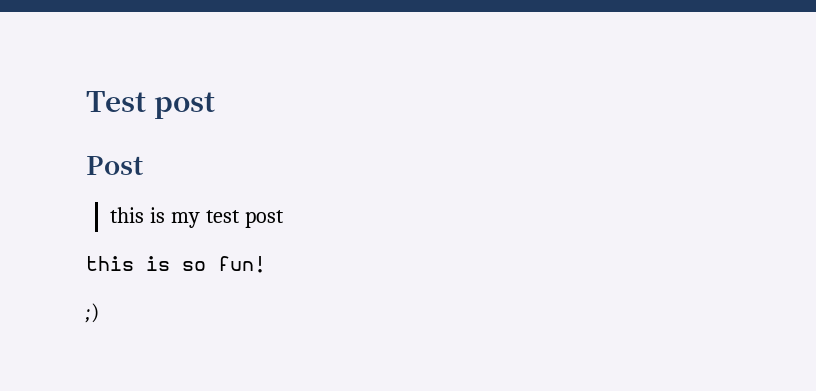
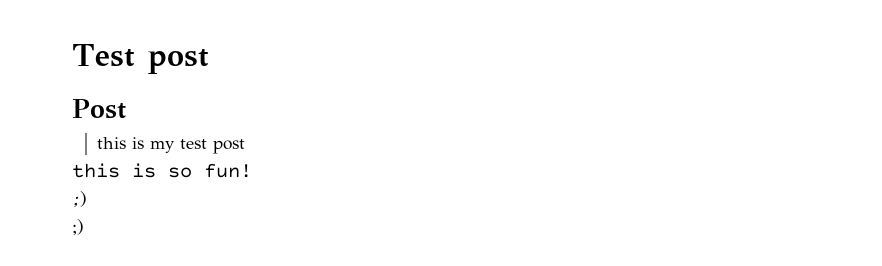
  this is so fun!
+ ;)

